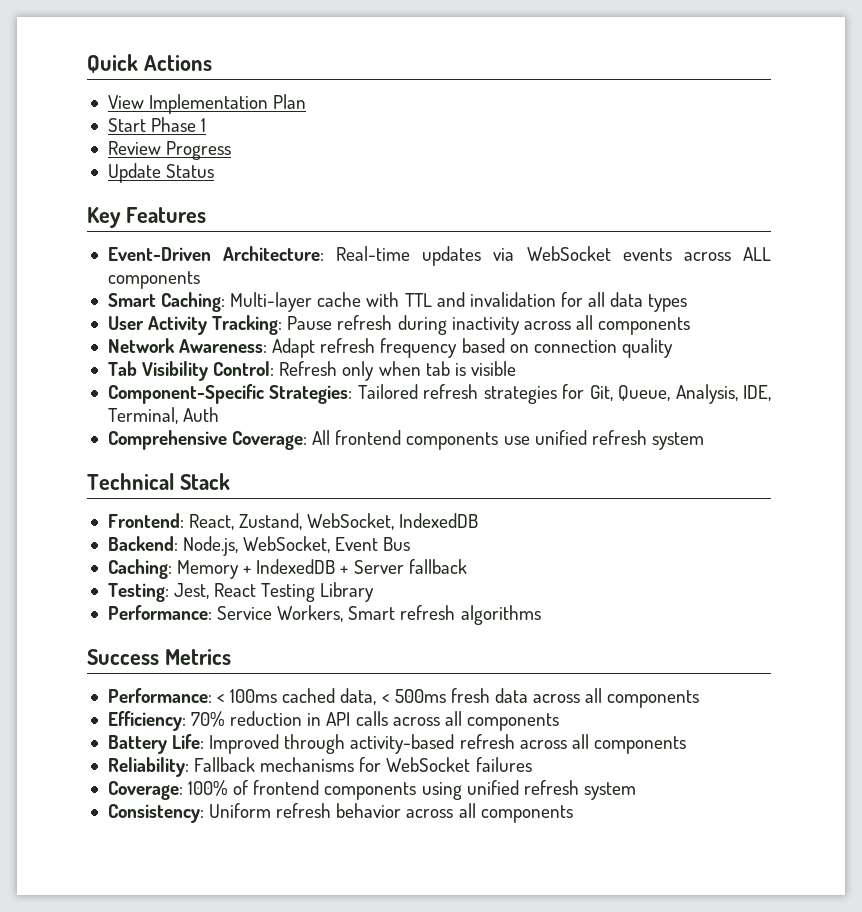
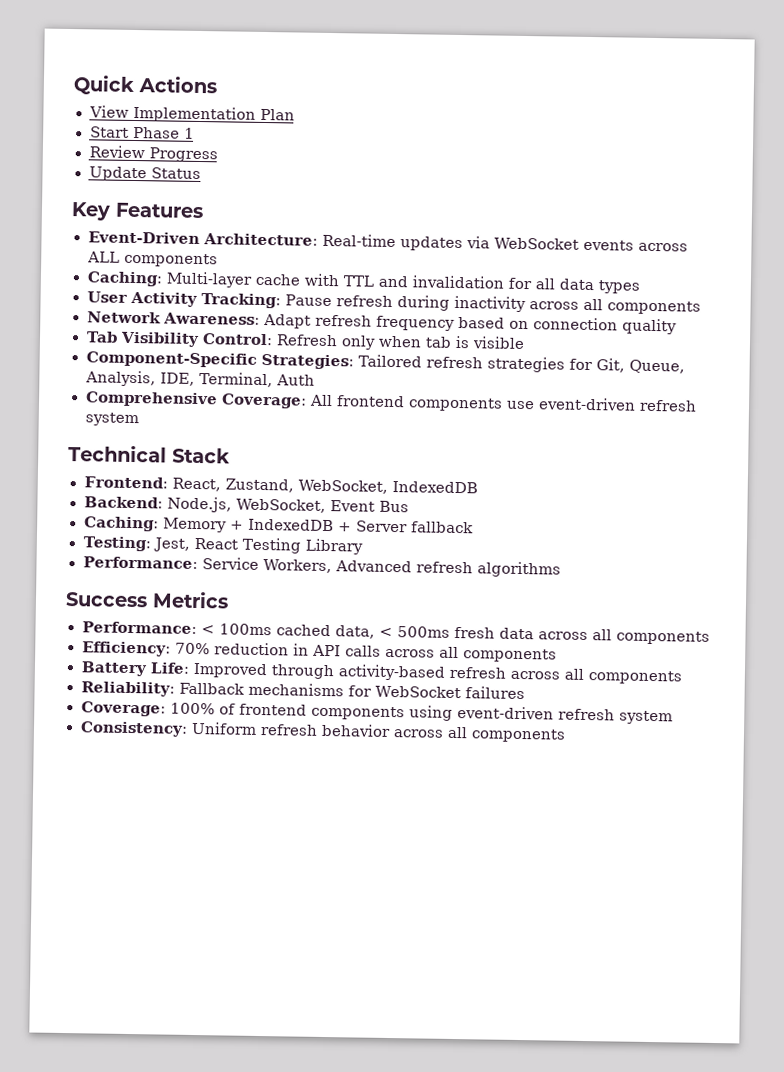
- Smart Caching: Multi-layer cache with TTL and invalidation for all data types
+ Caching: Multi-layer cache with TTL and invalidation for all data types
- Comprehensive Coverage: All frontend components use unified refresh system
+ Comprehensive Coverage: All frontend components use event-driven refresh system
- Performance: Service Workers, Smart refresh algorithms
+ Performance: Service Workers, Advanced refresh algorithms
- Coverage: 100% of frontend components using unified refresh system
+ Coverage: 100% of frontend components using event-driven refresh system

